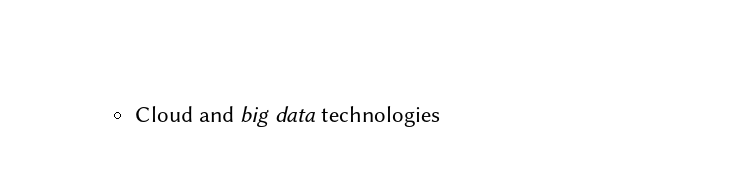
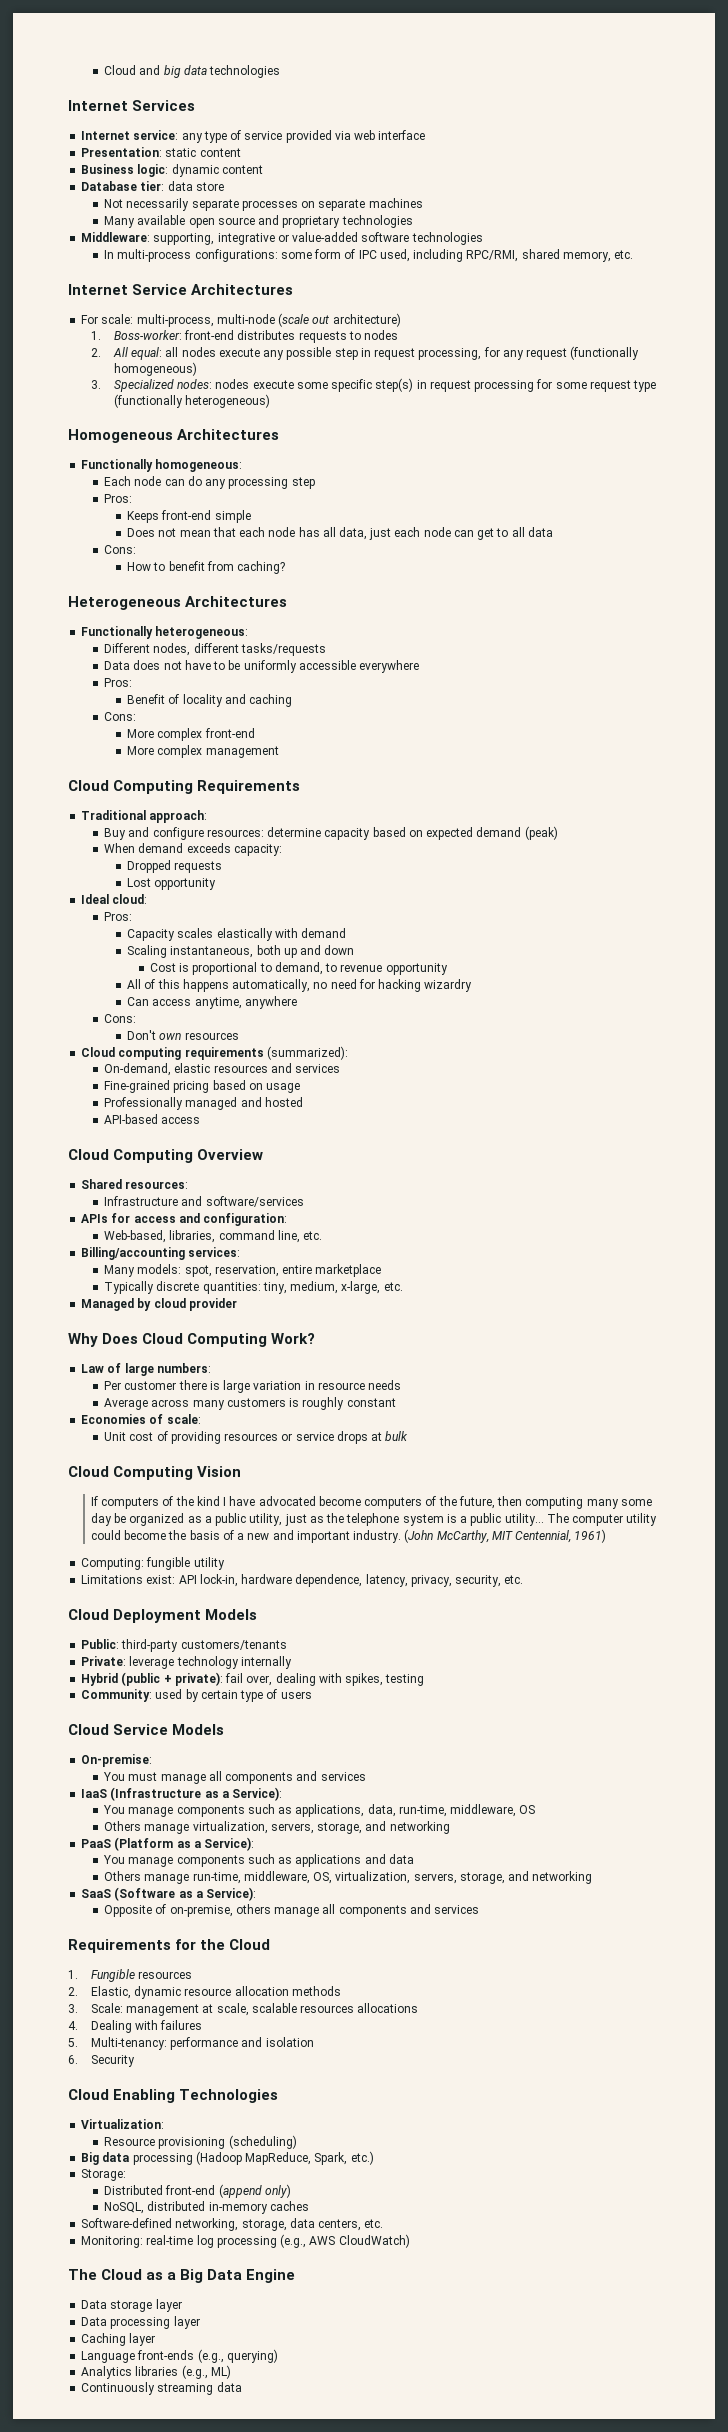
+ Internet Services
+ Internet service: any type of service provided via web interface
+ Presentation: static content
+ Business logic: dynamic content
+ Database tier: data store
+ Not necessarily separate processes on separate machines
+ Many available open source and proprietary technologies
+ Middleware: supporting, integrative or value-added software technologies
+ In multi-process configurations: some form of IPC used, including RPC/RMI, shared memory, etc.
+ Internet Service Architectures
+ For scale: multi-process, multi-node (scale out architecture)
+ 1. Boss-worker: front-end distributes requests to nodes
+ 2. All equal: all nodes execute any possible step in request processing, for any request (functionally homogeneous)
+ 3. Specialized nodes: nodes execute some specific step(s) in request processing for some request type (functionally heterogeneous)
+ Homogeneous Architectures
+ Functionally homogeneous:
+ Each node can do any processing step
+ Pros:
+ Keeps front-end simple
+ Does not mean that each node has all data, just each node can get to all data
+ Cons:
+ How to benefit from caching?
+ Heterogeneous Architectures
+ Functionally heterogeneous:
+ Different nodes, different tasks/requests
+ Data does not have to be uniformly accessible everywhere
+ Pros:
+ Benefit of locality and caching
+ Cons:
+ More complex front-end
+ More complex management
+ Cloud Computing Requirements
+ Traditional approach:
+ Buy and configure resources: determine capacity based on expected demand (peak)
+ When demand exceeds capacity:
+ Dropped requests
+ Lost opportunity
+ Ideal cloud:
+ Pros:
+ Capacity scales elastically with demand
+ Scaling instantaneous, both up and down
+ Cost is proportional to demand, to revenue opportunity
+ All of this happens automatically, no need for hacking wizardry
+ Can access anytime, anywhere
+ Cons:
+ Don't own resources
+ Cloud computing requirements (summarized):
+ On-demand, elastic resources and services
+ Fine-grained pricing based on usage
+ Professionally managed and hosted
+ API-based access
+ Cloud Computing Overview
+ Shared resources:
+ Infrastructure and software/services
+ APIs for access and configuration:
+ Web-based, libraries, command line, etc.
+ Billing/accounting services:
+ Many models: spot, reservation, entire marketplace
+ Typically discrete quantities: tiny, medium, x-large, etc.
+ Managed by cloud provider
+ Why Does Cloud Computing Work?
+ Law of large numbers:
+ Per customer there is large variation in resource needs
+ Average across many customers is roughly constant
+ Economies of scale:
+ Unit cost of providing resources or service drops at bulk
+ Cloud Computing Vision
+ If computers of the kind I have advocated become computers of the future, then computing many some day be organized as a public utility, just as the telephone system is a public utility... The computer utility could become the basis of a new and important industry. (John McCarthy, MIT Centennial, 1961)
+ Computing: fungible utility
+ Limitations exist: API lock-in, hardware dependence, latency, privacy, security, etc.
+ Cloud Deployment Models
+ Public: third-party customers/tenants
+ Private: leverage technology internally
+ Hybrid (public + private): fail over, dealing with spikes, testing
+ Community: used by certain type of users
+ Cloud Service Models
+ On-premise:
+ You must manage all components and services
+ IaaS (Infrastructure as a Service):
+ You manage components such as applications, data, run-time, middleware, OS
+ Others manage virtualization, servers, storage, and networking
+ PaaS (Platform as a Service):
+ You manage components such as applications and data
+ Others manage run-time, middleware, OS, virtualization, servers, storage, and networking
+ SaaS (Software as a Service):
+ Opposite of on-premise, others manage all components and services
+ Requirements for the Cloud
+ 1. Fungible resources
+ 2. Elastic, dynamic resource allocation methods
+ 3. Scale: management at scale, scalable resources allocations
+ 4. Dealing with failures
+ 5. Multi-tenancy: performance and isolation
+ 6. Security
+ Cloud Enabling Technologies
+ Virtualization:
+ Resource provisioning (scheduling)
+ Big data processing (Hadoop MapReduce, Spark, etc.)
+ Storage:
+ Distributed front-end (append only)
+ NoSQL, distributed in-memory caches
+ Software-defined networking, storage, data centers, etc.
+ Monitoring: real-time log processing (e.g., AWS CloudWatch)
+ The Cloud as a Big Data Engine
+ Data storage layer
+ Data processing layer
+ Caching layer
+ Language front-ends (e.g., querying)
+ Analytics libraries (e.g., ML)
+ Continuously streaming data

